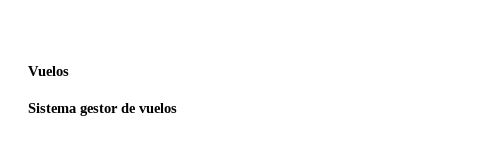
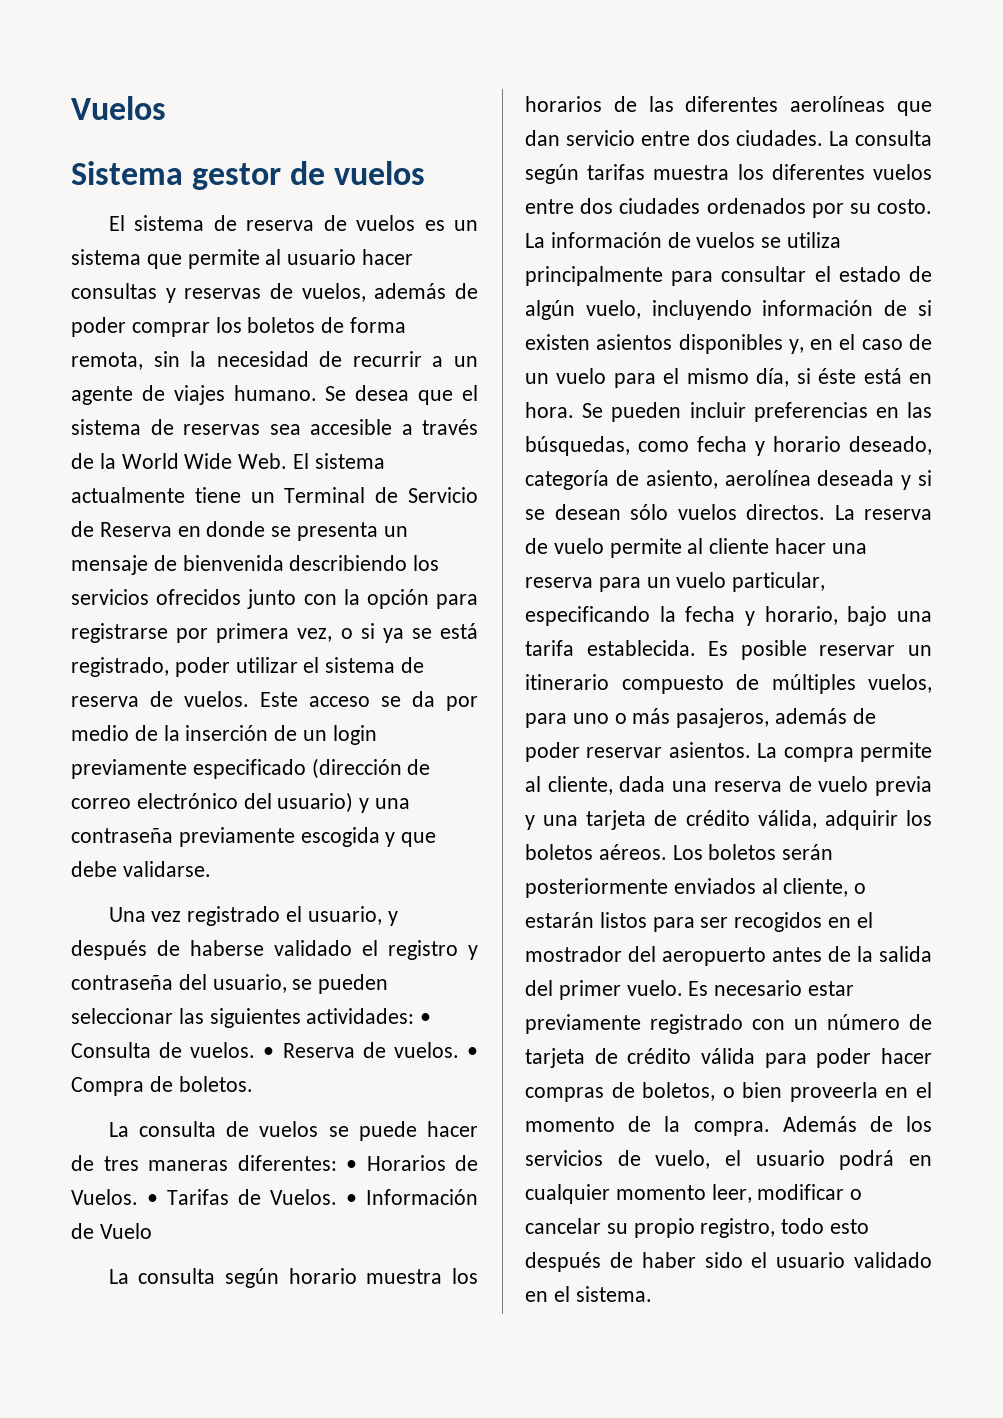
+ El sistema de reserva de vuelos es un sistema que permite al usuario hacer consultas y reservas de vuelos, además de poder comprar los boletos de forma remota, sin la necesidad de recurrir a un agente de viajes humano. Se desea que el sistema de reservas sea accesible a través de la World Wide Web. El sistema actualmente tiene un Terminal de Servicio de Reserva en donde se presenta un mensaje de bienvenida describiendo los servicios ofrecidos junto con la opción para registrarse por primera vez, o si ya se está registrado, poder utilizar el sistema de reserva de vuelos. Este acceso se da por medio de la inserción de un login previamente especificado (dirección de correo electrónico del usuario) y una contraseña previamente escogida y que debe validarse.
+ Una vez registrado el usuario, y después de haberse validado el registro y contraseña del usuario, se pueden seleccionar las siguientes actividades: • Consulta de vuelos. • Reserva de vuelos. • Compra de boletos.
+ La consulta de vuelos se puede hacer de tres maneras diferentes: • Horarios de Vuelos. • Tarifas de Vuelos. • Información de Vuelo
+ La consulta según horario muestra los horarios de las diferentes aerolíneas que dan servicio entre dos ciudades. La consulta según tarifas muestra los diferentes vuelos entre dos ciudades ordenados por su costo. La información de vuelos se utiliza principalmente para consultar el estado de algún vuelo, incluyendo información de si existen asientos disponibles y, en el caso de un vuelo para el mismo día, si éste está en hora. Se pueden incluir preferencias en las búsquedas, como fecha y horario deseado, categoría de asiento, aerolínea deseada y si se desean sólo vuelos directos. La reserva de vuelo permite al cliente hacer una reserva para un vuelo particular, especificando la fecha y horario, bajo una tarifa establecida. Es posible reservar un itinerario compuesto de múltiples vuelos, para uno o más pasajeros, además de poder reservar asientos. La compra permite al cliente, dada una reserva de vuelo previa y una tarjeta de crédito válida, adquirir los boletos aéreos. Los boletos serán posteriormente enviados al cliente, o estarán listos para ser recogidos en el mostrador del aeropuerto antes de la salida del primer vuelo. Es necesario estar previamente registrado con un número de tarjeta de crédito válida para poder hacer compras de boletos, o bien proveerla en el momento de la compra. Además de los servicios de vuelo, el usuario podrá en cualquier momento leer, modificar o cancelar su propio registro, todo esto después de haber sido el usuario validado en el sistema.

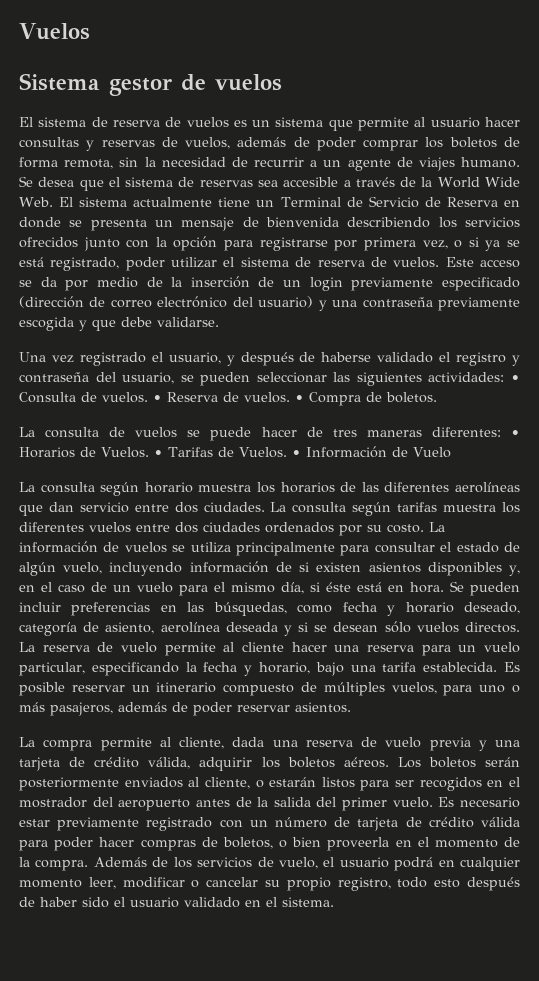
- Es posible reservar un itinerario compuesto de múltiples vuelos, para uno o más pasajeros, además de poder reservar asientos. La compra permite al cliente, dada una reserva de vuelo previa y una tarjeta de crédito válida, adquirir los boletos aéreos.
+ Es posible reservar un itinerario compuesto de múltiples vuelos, para uno o más pasajeros, además de poder reservar asientos.
+ La compra permite al cliente, dada una reserva de vuelo previa y una tarjeta de crédito válida, adquirir los boletos aéreos.

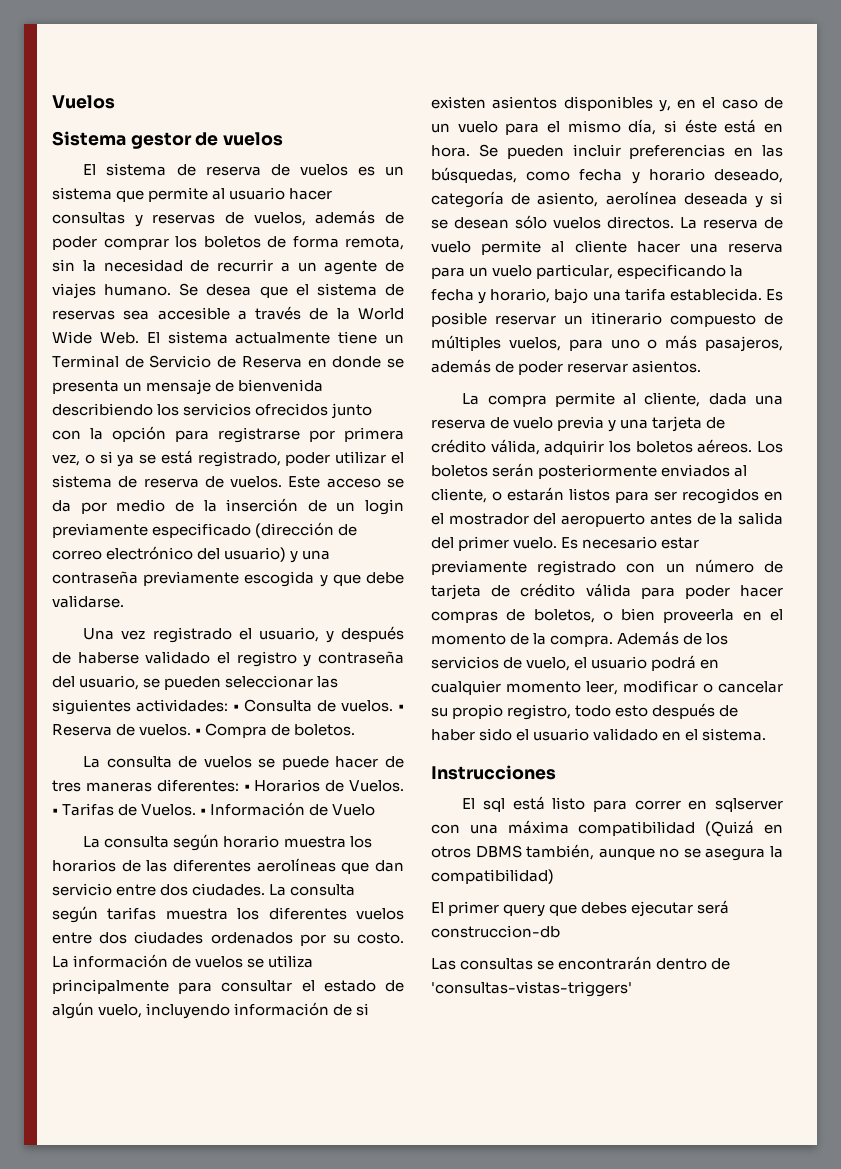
+ Instrucciones
+ El sql está listo para correr en sqlserver con una máxima compatibilidad (Quizá en otros DBMS también, aunque no se asegura la compatibilidad)
+ El primer query que debes ejecutar será construccion-db
+ Las consultas se encontrarán dentro de 'consultas-vistas-triggers'

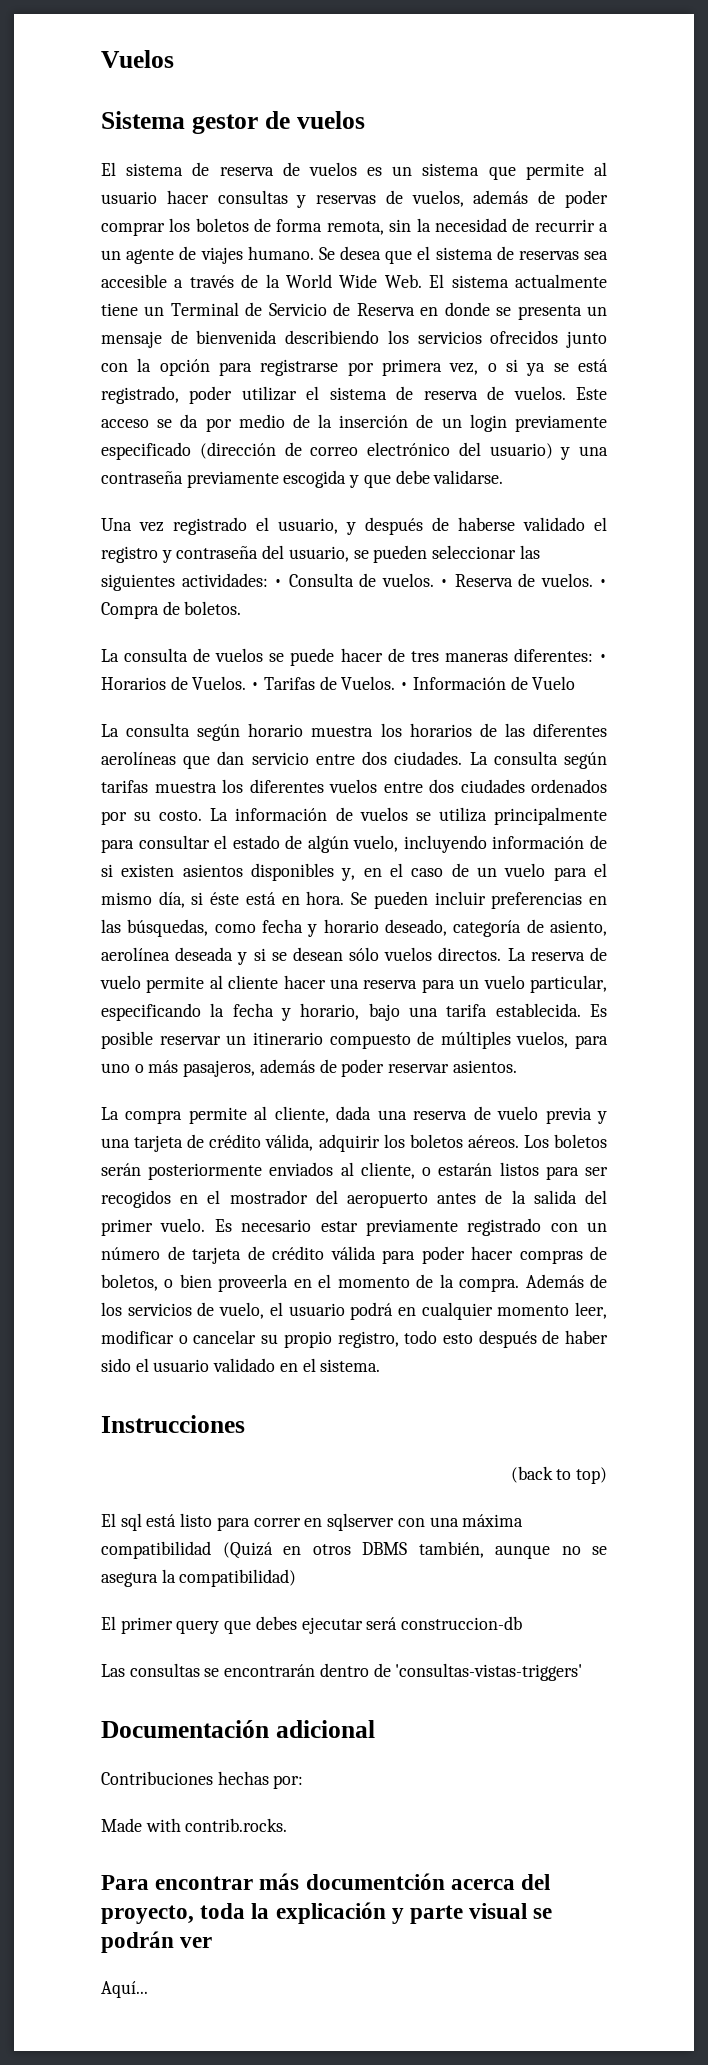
+ (back to top)
+ Documentación adicional
+ Contribuciones hechas por:
+ Made with contrib.rocks.
+ Para encontrar más documentción acerca del proyecto, toda la explicación y parte visual se podrán ver
+ Aquí...

